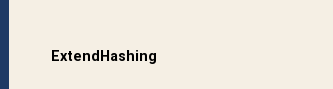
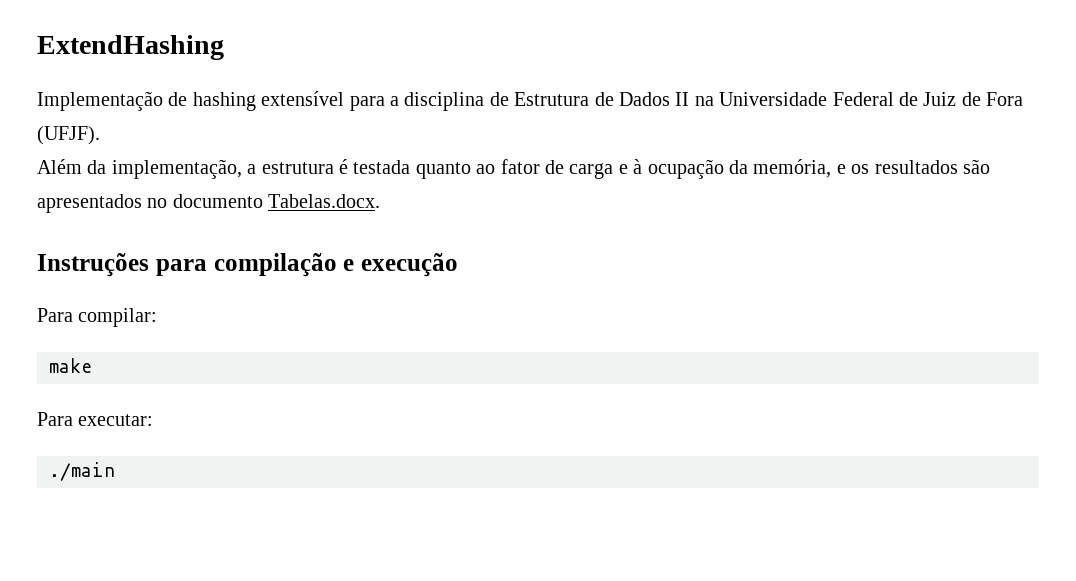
+ Implementação de hashing extensível para a disciplina de Estrutura de Dados II na Universidade Federal de Juiz de Fora (UFJF).
+ Além da implementação, a estrutura é testada quanto ao fator de carga e à ocupação da memória, e os resultados são apresentados no documento Tabelas.docx.
+ Instruções para compilação e execução
+ Para compilar:
+ make
+ Para executar:
+ ./main

